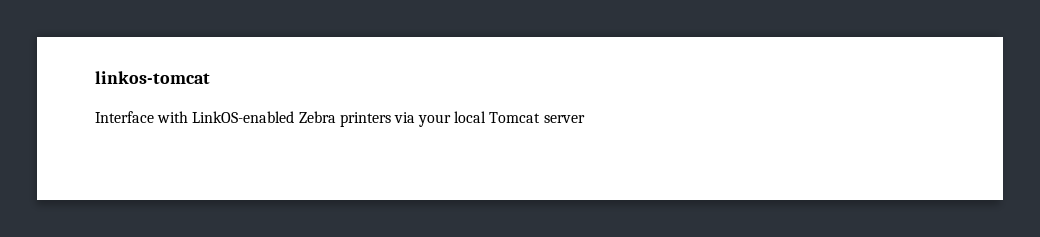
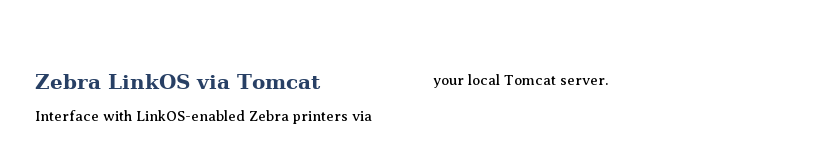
- linkos-tomcat
+ Zebra LinkOS via Tomcat
- Interface with LinkOS-enabled Zebra printers via your local Tomcat server
+ Interface with LinkOS-enabled Zebra printers via your local Tomcat server.

